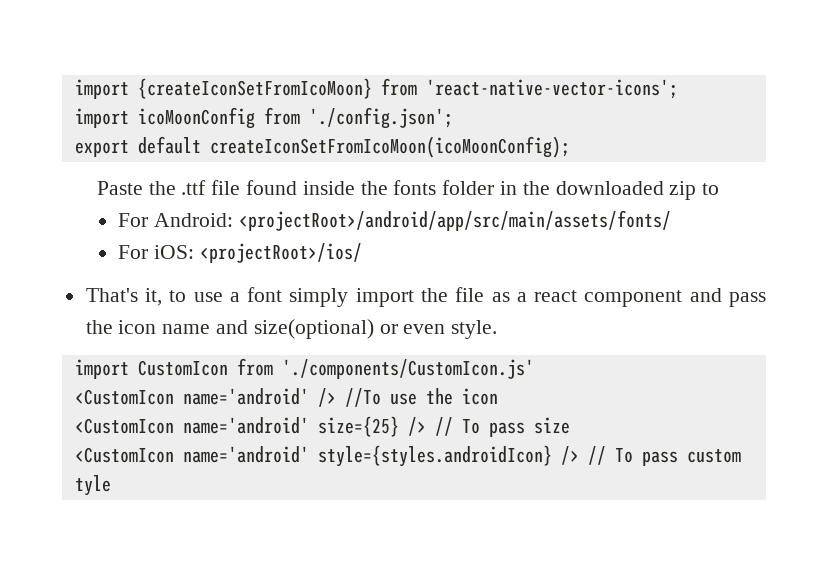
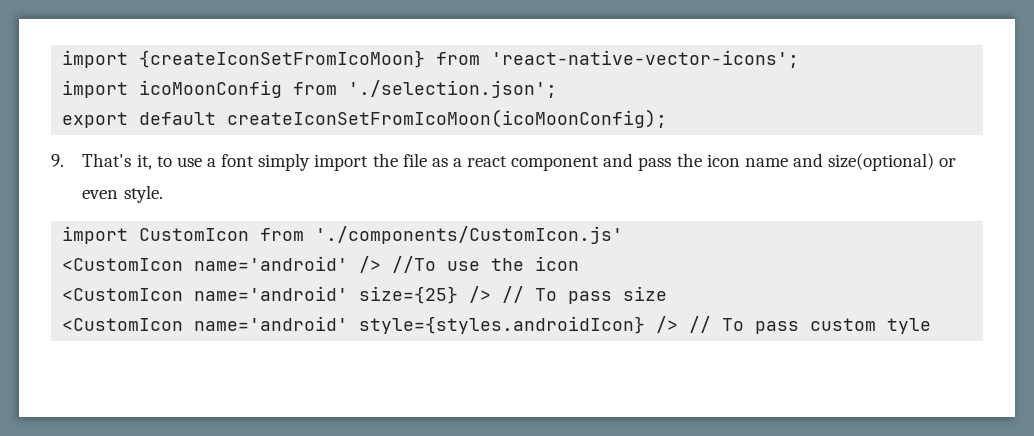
- import icoMoonConfig from './config.json';
+ import icoMoonConfig from './selection.json';
- Paste the .ttf file found inside the fonts folder in the downloaded zip to
- For Android: <projectRoot>/android/app/src/main/assets/fonts/
- For iOS: <projectRoot>/ios/
- That's it, to use a font simply import the file as a react component and pass the icon name and size(optional) or even style.
+ 9. That's it, to use a font simply import the file as a react component and pass the icon name and size(optional) or even style.

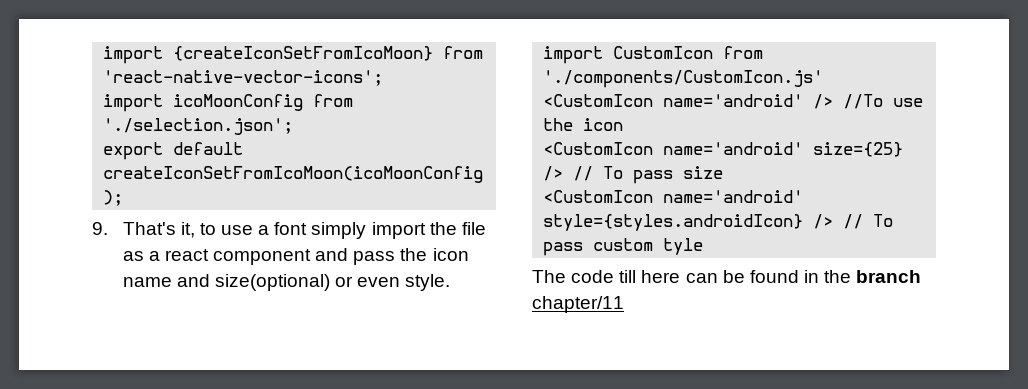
+ The code till here can be found in the branch chapter/11

